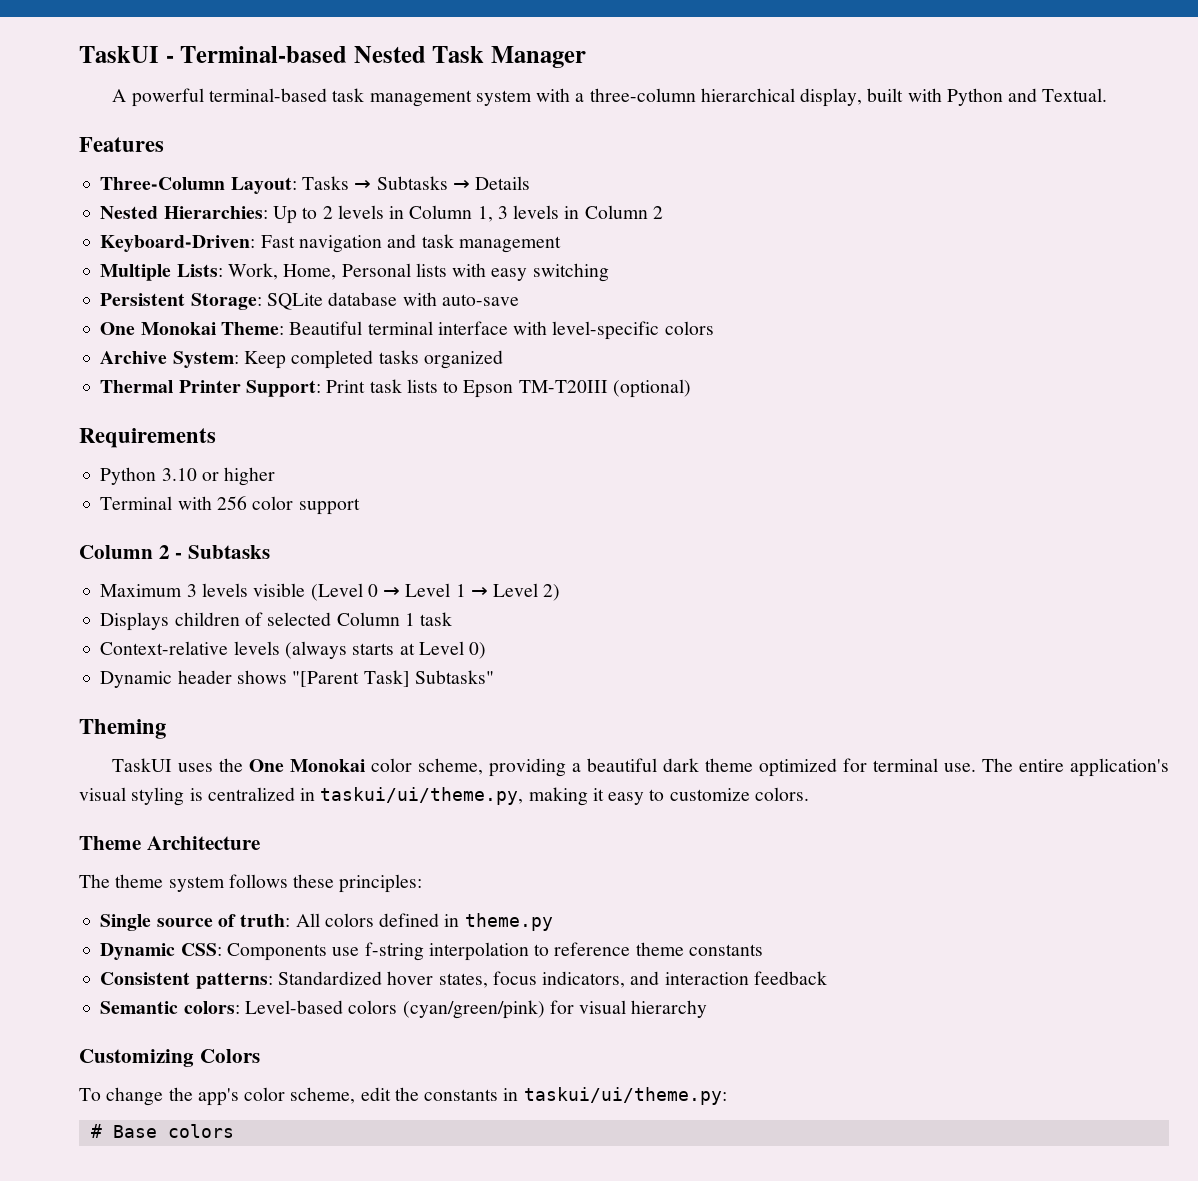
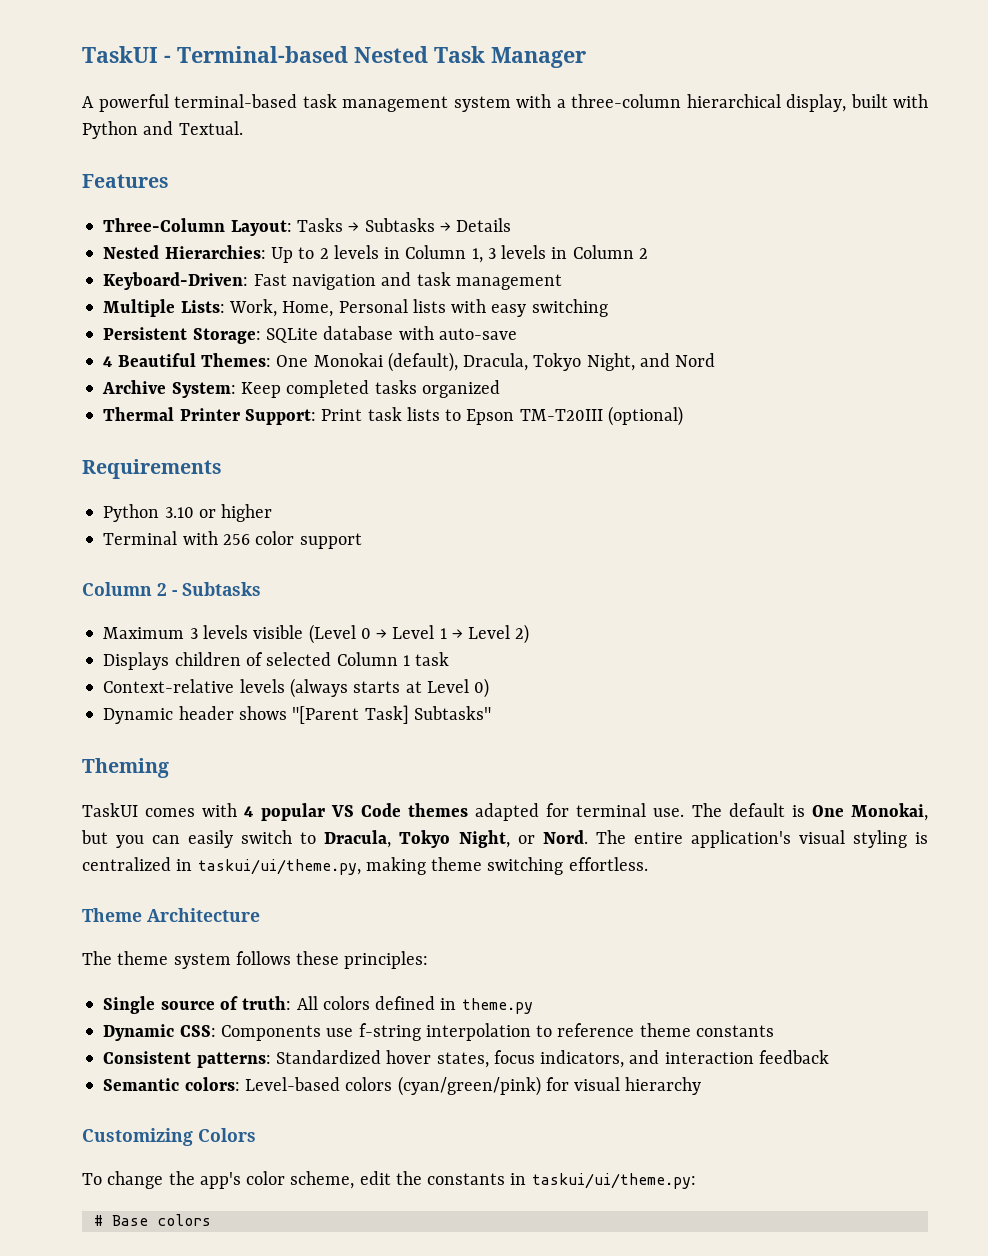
- One Monokai Theme: Beautiful terminal interface with level-specific colors
+ 4 Beautiful Themes: One Monokai (default), Dracula, Tokyo Night, and Nord
- TaskUI uses the One Monokai color scheme, providing a beautiful dark theme optimized for terminal use.
+ TaskUI comes with 4 popular VS Code themes adapted for terminal use. The default is One Monokai, but you can easily switch to Dracula, Tokyo Night, or Nord.
- The entire application's visual styling is centralized in taskui/ui/theme.py, making it easy to customize colors.
+ The entire application's visual styling is centralized in taskui/ui/theme.py, making theme switching effortless.

